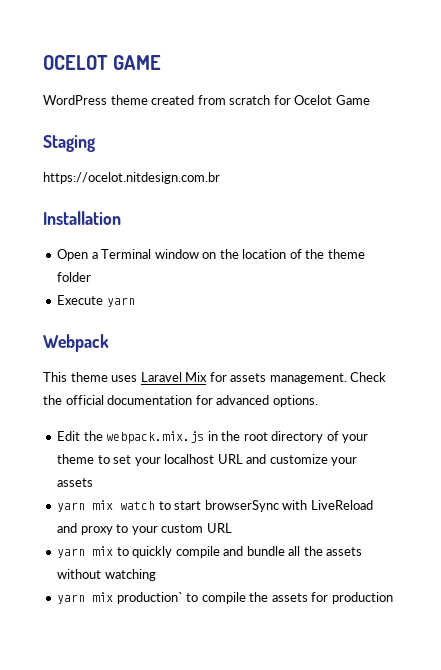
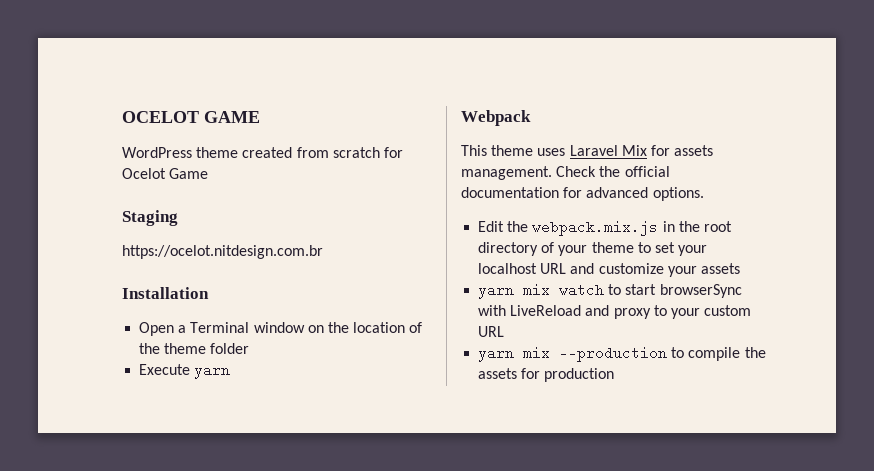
- yarn mix to quickly compile and bundle all the assets without watching
- yarn mix production` to compile the assets for production
+ yarn mix --production to compile the assets for production

